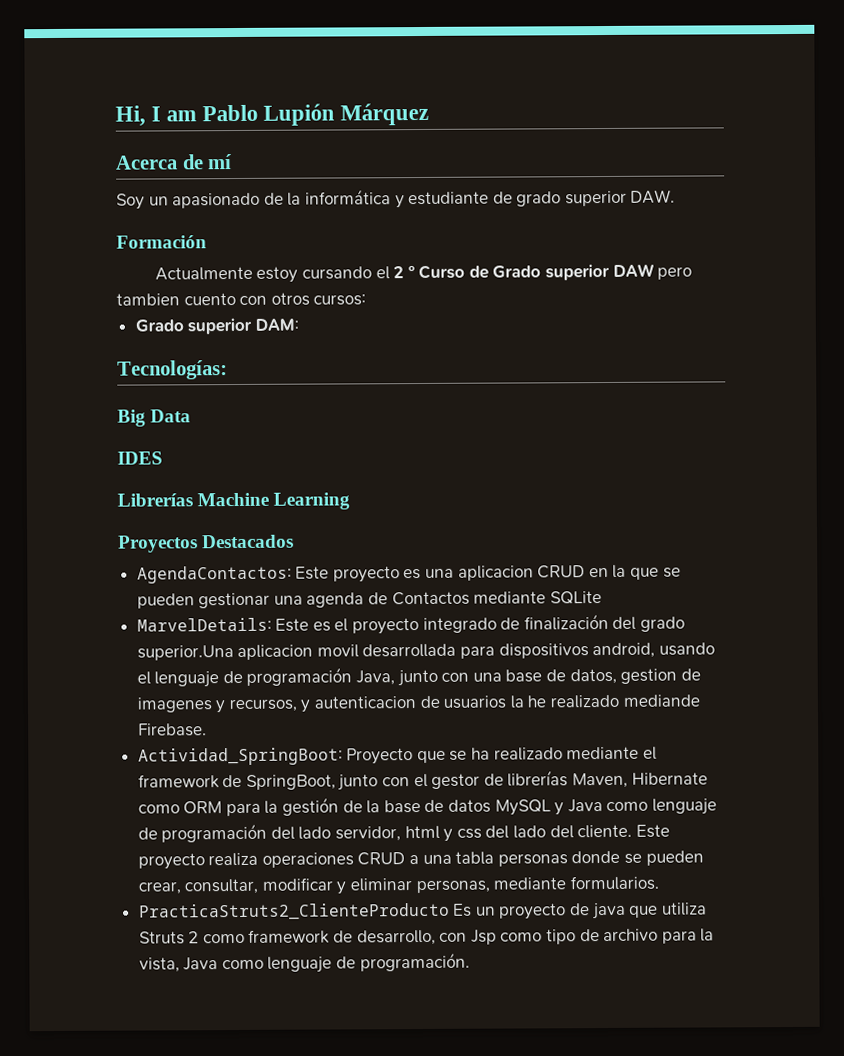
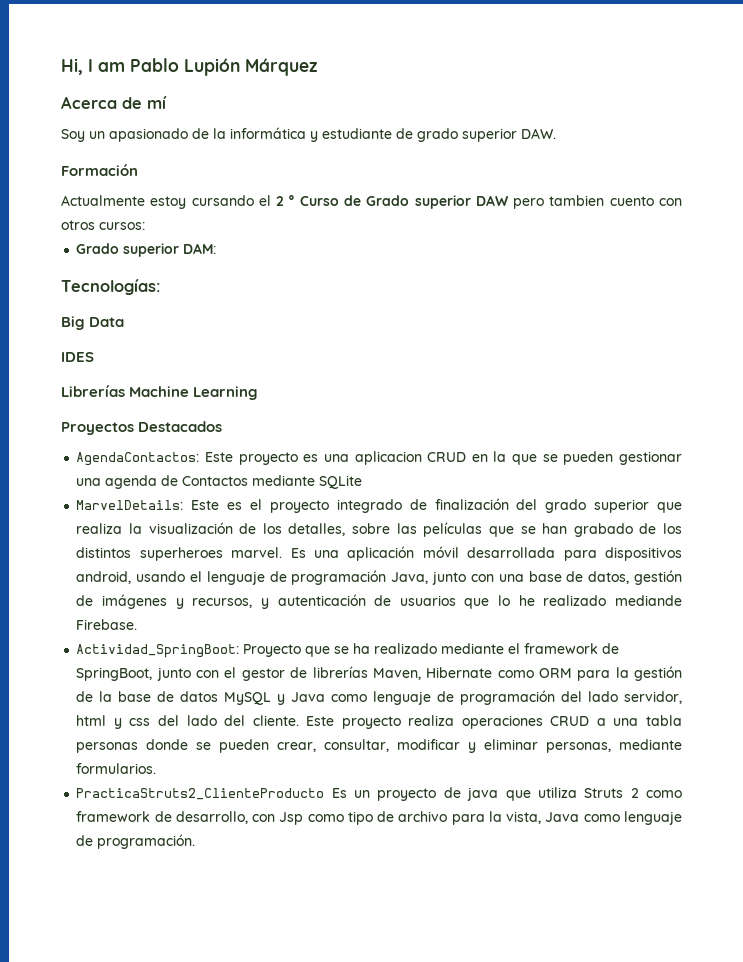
- MarvelDetails: Este es el proyecto integrado de finalización del grado superior.Una aplicacion movil desarrollada para dispositivos android, usando el lenguaje de programación Java, junto con una base de datos, gestion de imagenes y recursos, y autenticacion de usuarios la he realizado mediande Firebase.
+ MarvelDetails: Este es el proyecto integrado de finalización del grado superior que realiza la visualización de los detalles, sobre las películas que se han grabado de los distintos superheroes marvel. Es una aplicación móvil desarrollada para dispositivos android, usando el lenguaje de programación Java, junto con una base de datos, gestión de imágenes y recursos, y autenticación de usuarios que lo he realizado mediande Firebase.

